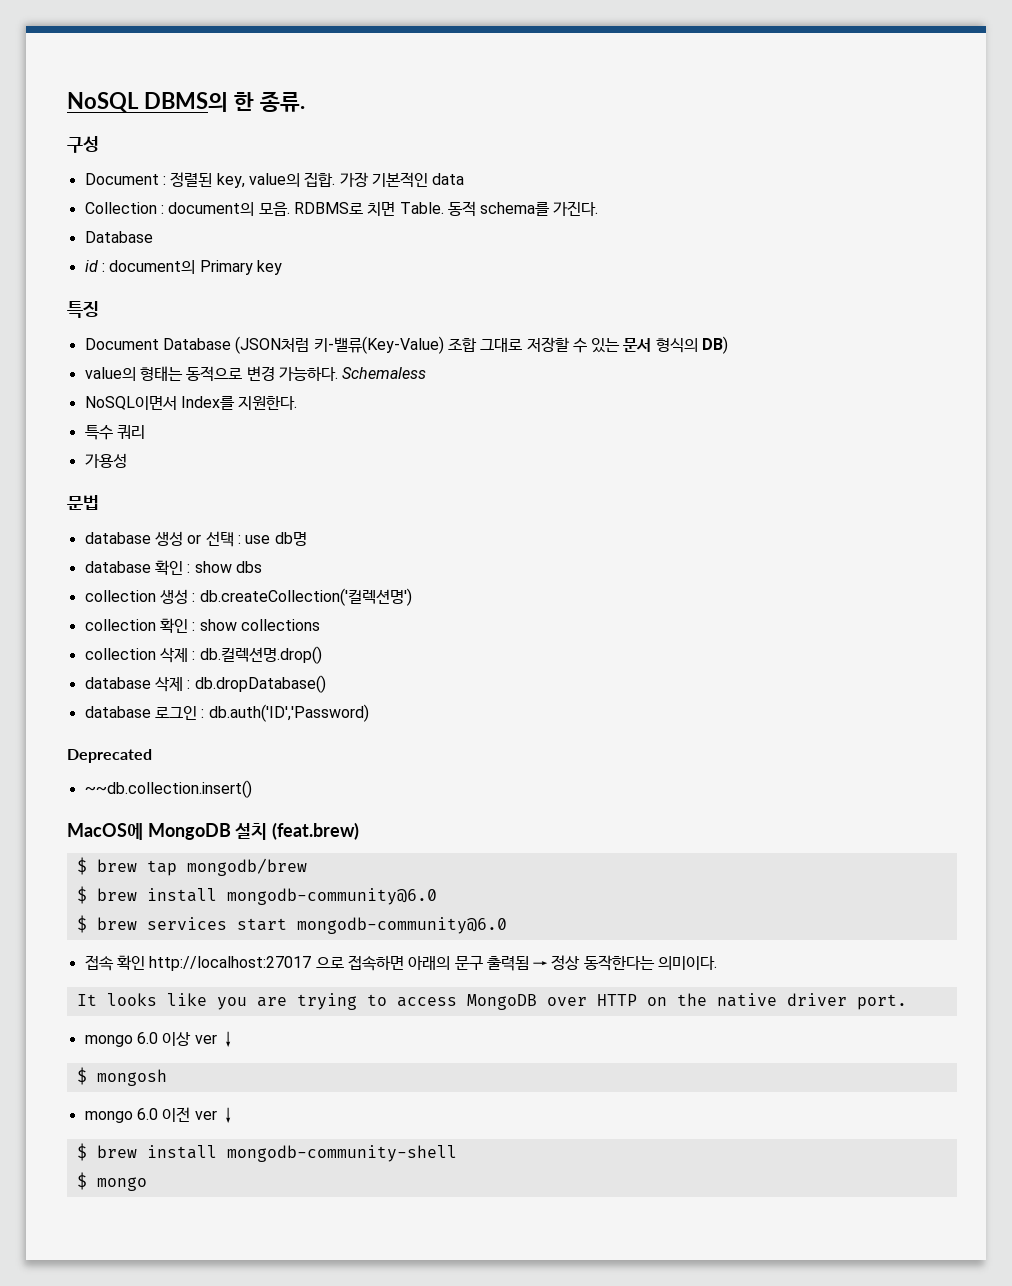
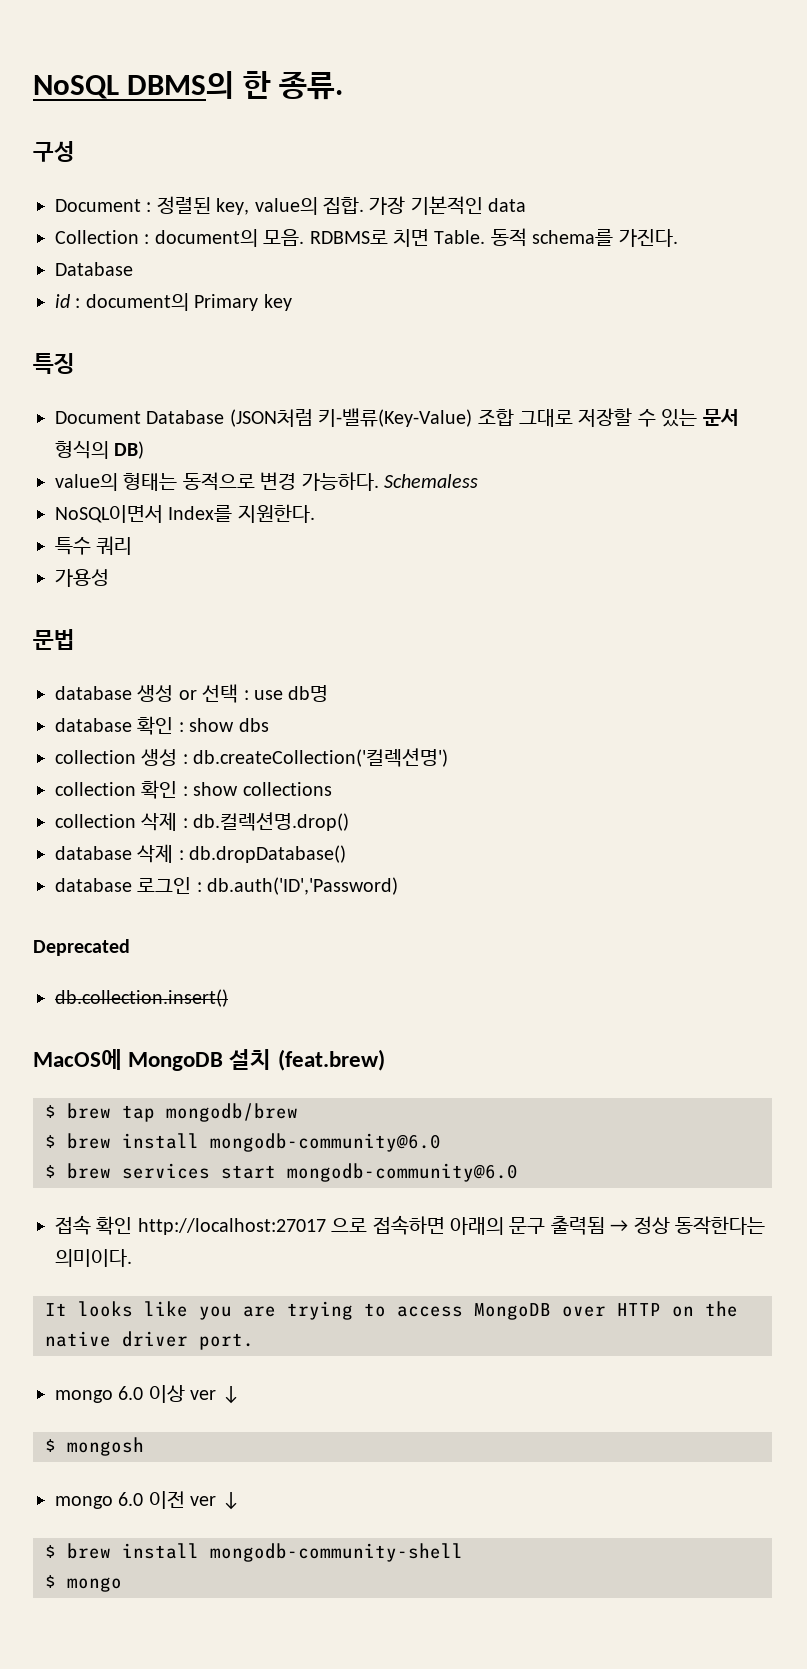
- ~~db.collection.insert()
+ db.collection.insert()

